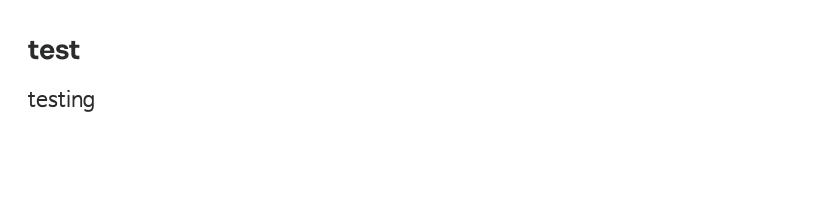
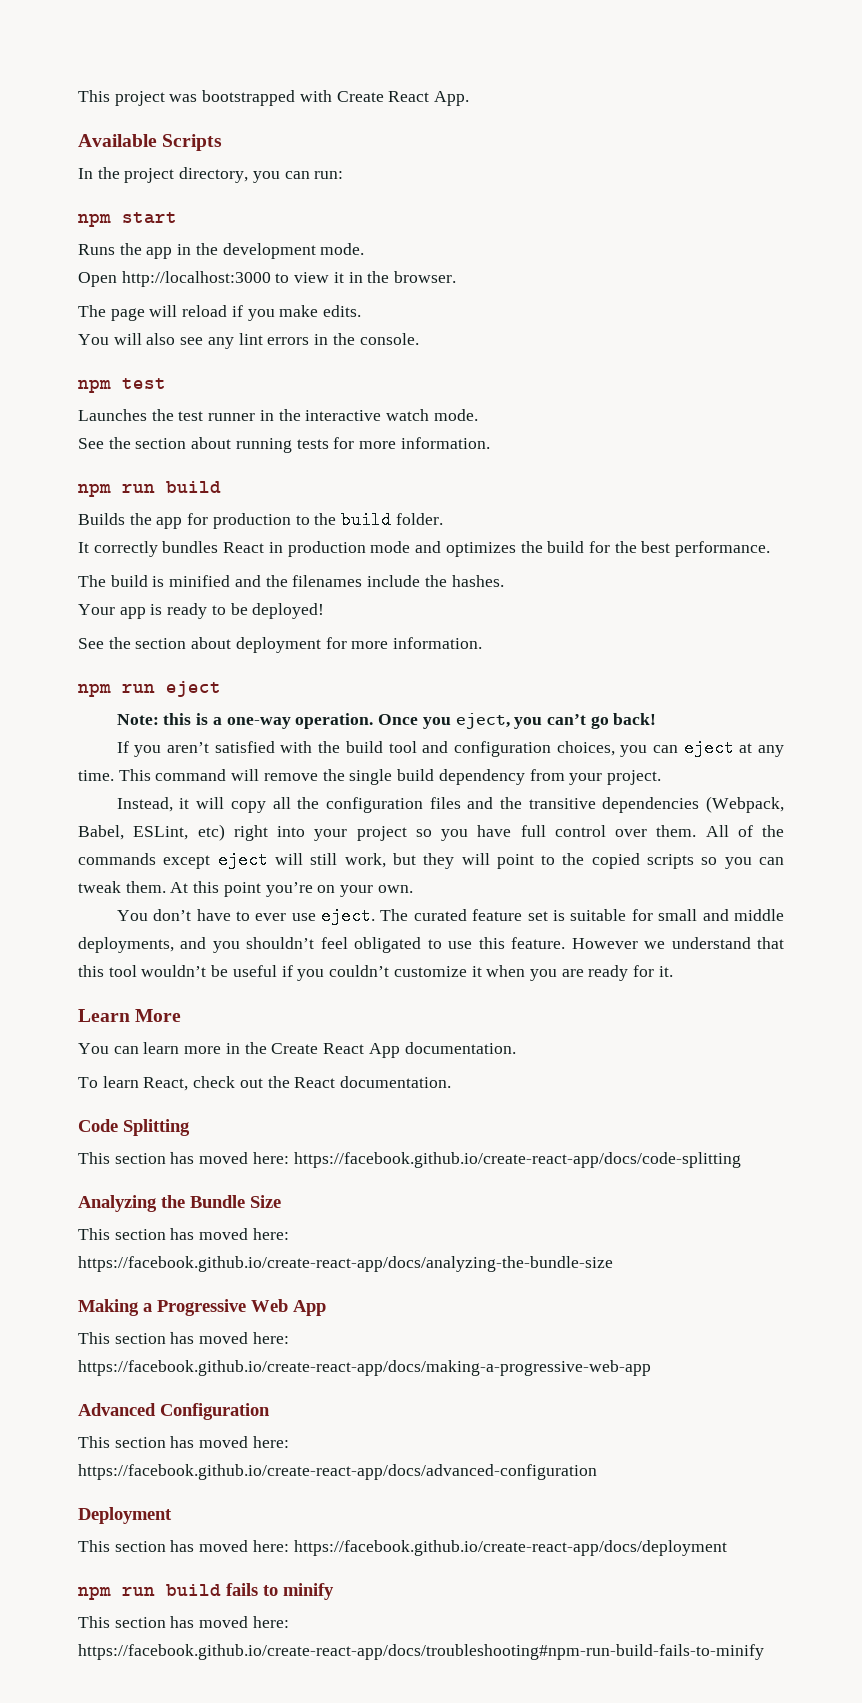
- test
- testing
+ This project was bootstrapped with Create React App.
+ Available Scripts
+ In the project directory, you can run:
+ npm start
+ Runs the app in the development mode.
+ Open http://localhost:3000 to view it in the browser.
+ The page will reload if you make edits.
+ You will also see any lint errors in the console.
+ npm test
+ Launches the test runner in the interactive watch mode.
+ See the section about running tests for more information.
+ npm run build
+ Builds the app for production to the build folder.
+ It correctly bundles React in production mode and optimizes the build for the best performance.
+ The build is minified and the filenames include the hashes.
+ Your app is ready to be deployed!
+ See the section about deployment for more information.
+ npm run eject
+ Note: this is a one-way operation. Once you eject, you can’t go back!
+ If you aren’t satisfied with the build tool and configuration choices, you can eject at any time. This command will remove the single build dependency from your project.
+ Instead, it will copy all the configuration files and the transitive dependencies (Webpack, Babel, ESLint, etc) right into your project so you have full control over them. All of the commands except eject will still work, but they will point to the copied scripts so you can tweak them. At this point you’re on your own.
+ You don’t have to ever use eject. The curated feature set is suitable for small and middle deployments, and you shouldn’t feel obligated to use this feature. However we understand that this tool wouldn’t be useful if you couldn’t customize it when you are ready for it.
+ Learn More
+ You can learn more in the Create React App documentation.
+ To learn React, check out the React documentation.
+ Code Splitting
+ This section has moved here: https://facebook.github.io/create-react-app/docs/code-splitting
+ Analyzing the Bundle Size
+ This section has moved here: https://facebook.github.io/create-react-app/docs/analyzing-the-bundle-size
+ Making a Progressive Web App
+ This section has moved here: https://facebook.github.io/create-react-app/docs/making-a-progressive-web-app
+ Advanced Configuration
+ This section has moved here: https://facebook.github.io/create-react-app/docs/advanced-configuration
+ Deployment
+ This section has moved here: https://facebook.github.io/create-react-app/docs/deployment
+ npm run build fails to minify
+ This section has moved here: https://facebook.github.io/create-react-app/docs/troubleshooting#npm-run-build-fails-to-minify

